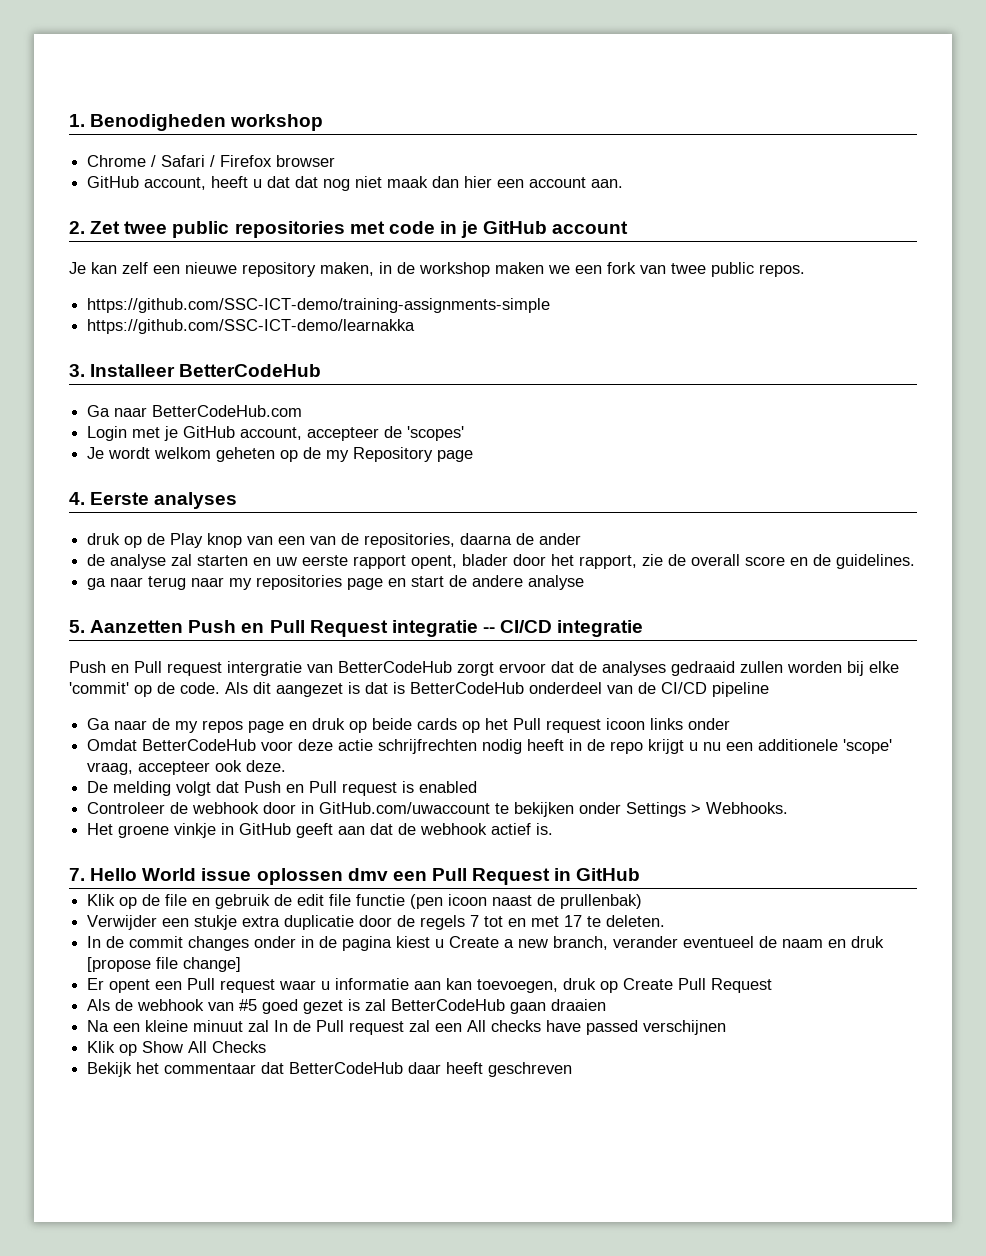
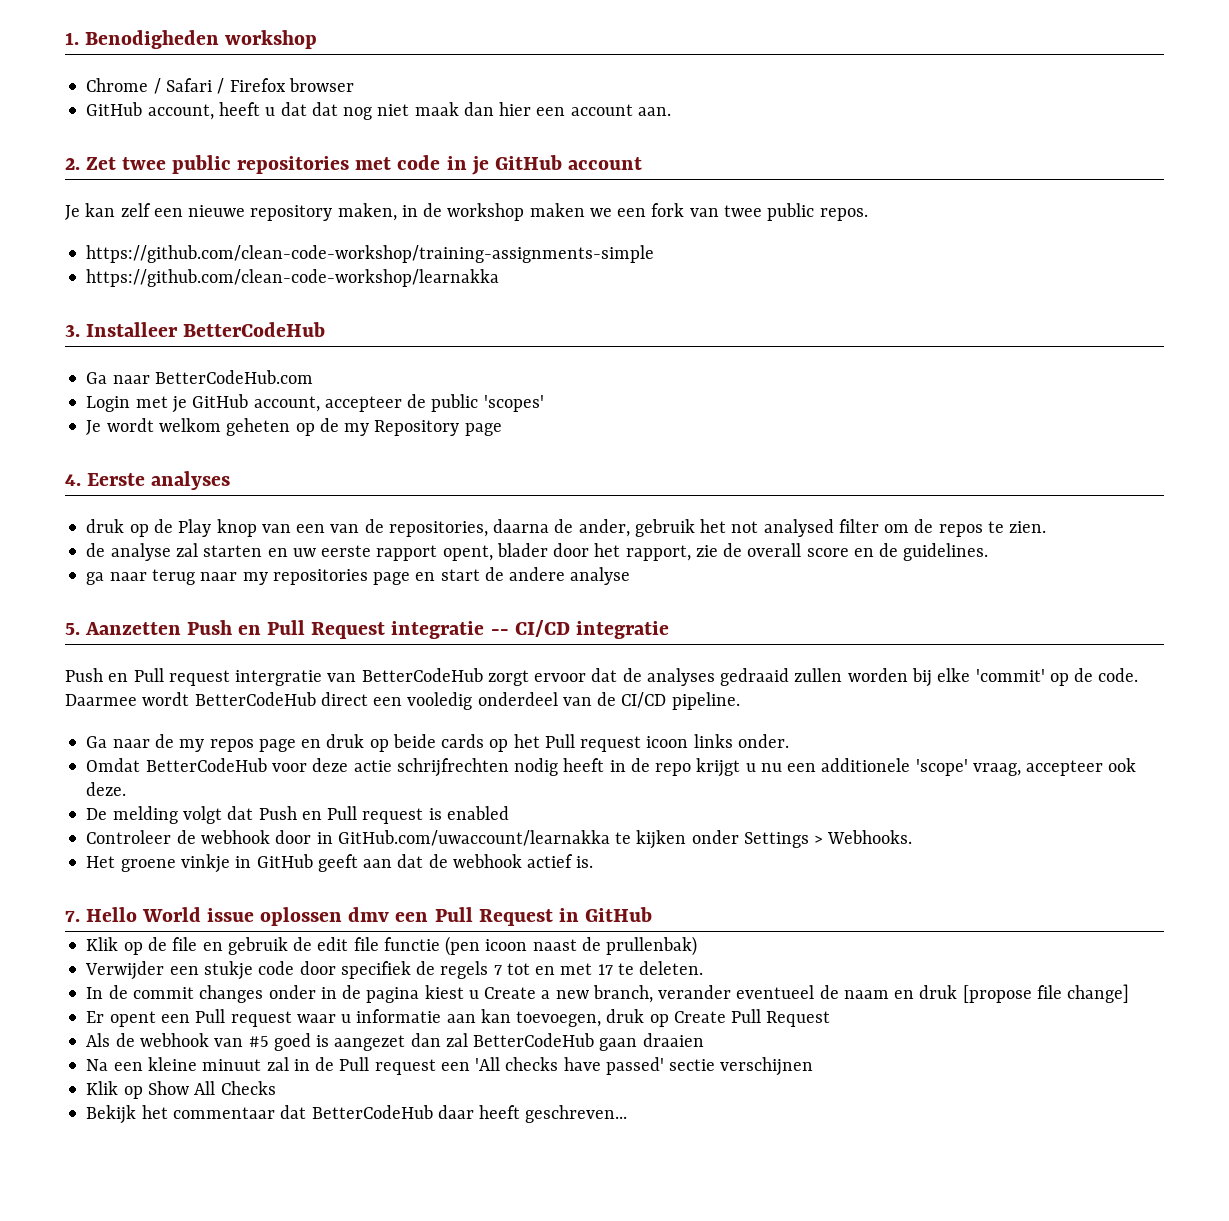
- https://github.com/SSC-ICT-demo/training-assignments-simple
- https://github.com/SSC-ICT-demo/learnakka
+ https://github.com/clean-code-workshop/training-assignments-simple
+ https://github.com/clean-code-workshop/learnakka
- Login met je GitHub account, accepteer de 'scopes'
+ Login met je GitHub account, accepteer de public 'scopes'
- druk op de Play knop van een van de repositories, daarna de ander
+ druk op de Play knop van een van de repositories, daarna de ander, gebruik het not analysed filter om de repos te zien.
- Als dit aangezet is dat is BetterCodeHub onderdeel van de CI/CD pipeline
+ Daarmee wordt BetterCodeHub direct een vooledig onderdeel van de CI/CD pipeline.
- Ga naar de my repos page en druk op beide cards op het Pull request icoon links onder
+ Ga naar de my repos page en druk op beide cards op het Pull request icoon links onder.
- Controleer de webhook door in GitHub.com/uwaccount te bekijken onder Settings > Webhooks.
+ Controleer de webhook door in GitHub.com/uwaccount/learnakka te kijken onder Settings > Webhooks.
- Verwijder een stukje extra duplicatie door de regels 7 tot en met 17 te deleten.
+ Verwijder een stukje code door specifiek de regels 7 tot en met 17 te deleten.
- Als de webhook van #5 goed gezet is zal BetterCodeHub gaan draaien
+ Als de webhook van #5 goed is aangezet dan zal BetterCodeHub gaan draaien
- Na een kleine minuut zal In de Pull request zal een All checks have passed verschijnen
+ Na een kleine minuut zal in de Pull request een 'All checks have passed' sectie verschijnen
- Bekijk het commentaar dat BetterCodeHub daar heeft geschreven
+ Bekijk het commentaar dat BetterCodeHub daar heeft geschreven...

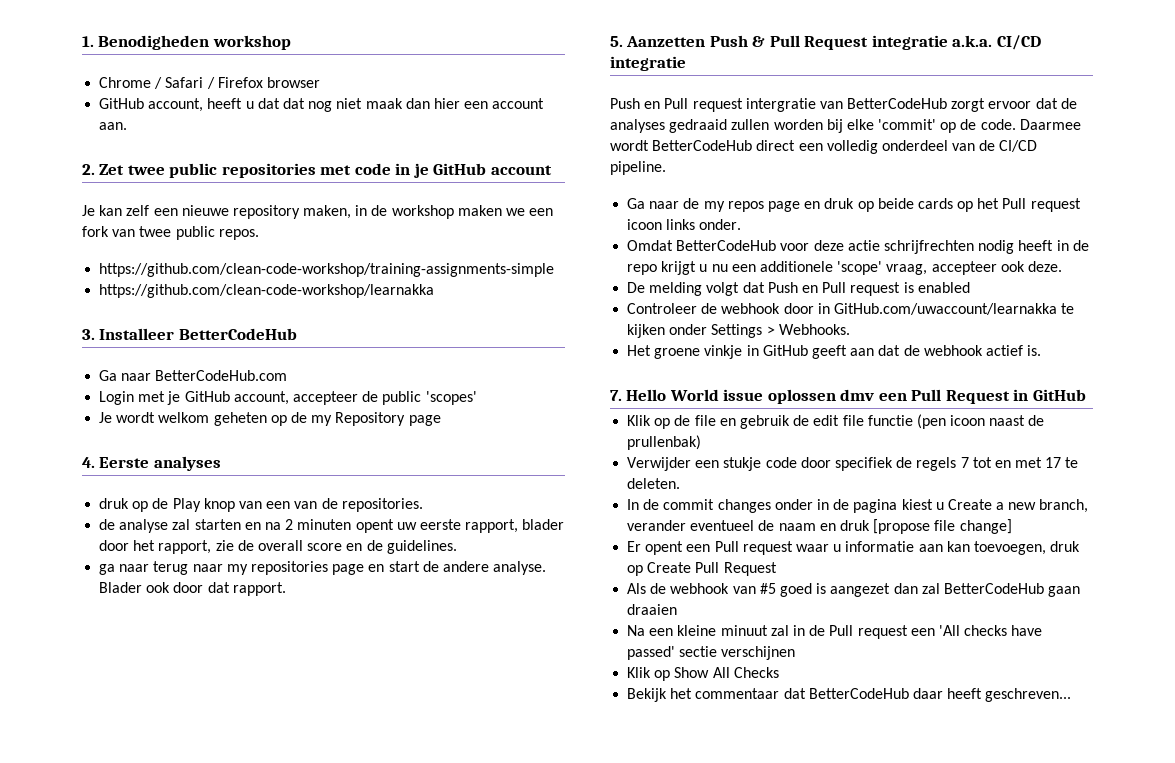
- druk op de Play knop van een van de repositories, daarna de ander, gebruik het not analysed filter om de repos te zien.
+ druk op de Play knop van een van de repositories.
- de analyse zal starten en uw eerste rapport opent, blader door het rapport, zie de overall score en de guidelines.
+ de analyse zal starten en na 2 minuten opent uw eerste rapport, blader door het rapport, zie de overall score en de guidelines.
- ga naar terug naar my repositories page en start de andere analyse
+ ga naar terug naar my repositories page en start de andere analyse. Blader ook door dat rapport.
- 5. Aanzetten Push en Pull Request integratie -- CI/CD integratie
+ 5. Aanzetten Push & Pull Request integratie a.k.a. CI/CD integratie
- Daarmee wordt BetterCodeHub direct een vooledig onderdeel van de CI/CD pipeline.
+ Daarmee wordt BetterCodeHub direct een volledig onderdeel van de CI/CD pipeline.

